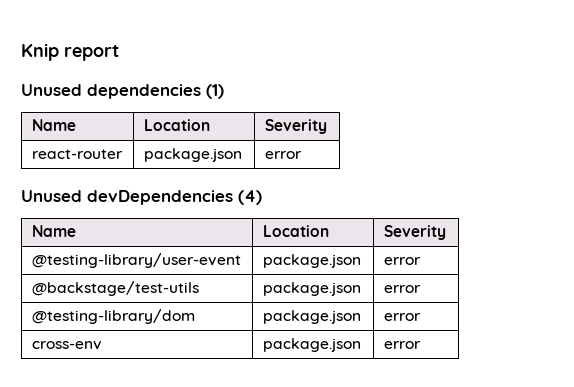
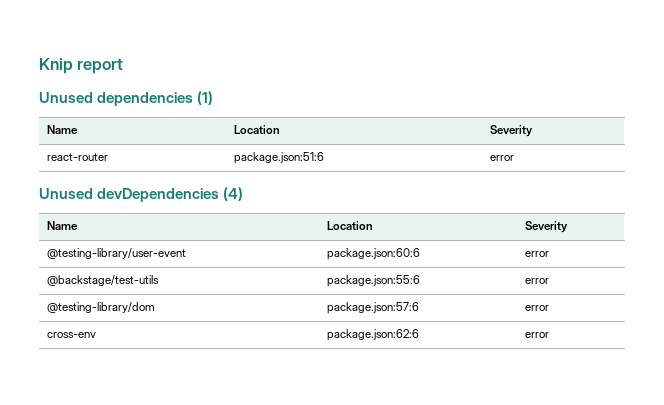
- react-router | package.json | error
+ react-router | package.json:51:6 | error
- @testing-library/user-event | package.json | error
+ @testing-library/user-event | package.json:60:6 | error
- @backstage/test-utils | package.json | error
+ @backstage/test-utils | package.json:55:6 | error
- @testing-library/dom | package.json | error
+ @testing-library/dom | package.json:57:6 | error
- cross-env | package.json | error
+ cross-env | package.json:62:6 | error

